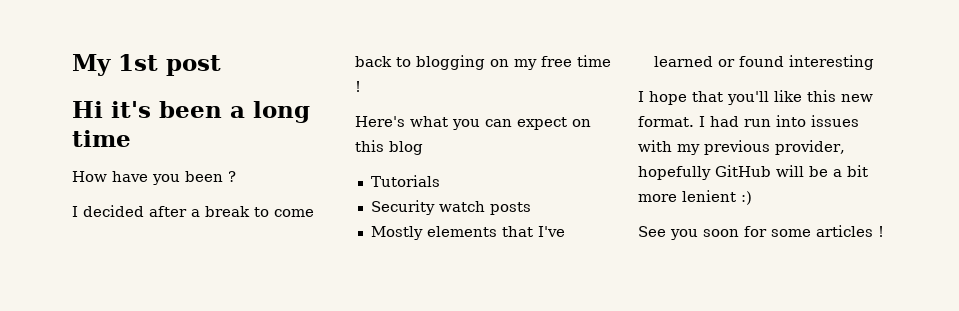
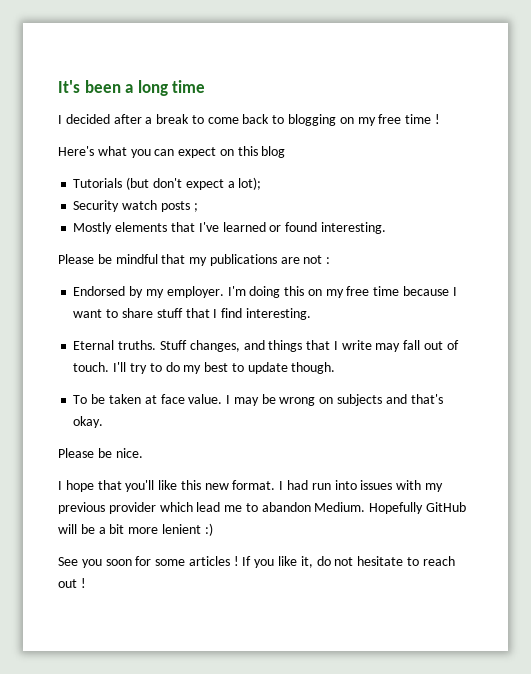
- My 1st post
- Hi it's been a long time
+ It's been a long time
- How have you been ?
- Tutorials
+ Tutorials (but don't expect a lot);
- Security watch posts
+ Security watch posts ;
- Mostly elements that I've learned or found interesting
+ Mostly elements that I've learned or found interesting.
+ Please be mindful that my publications are not :
+ Endorsed by my employer. I'm doing this on my free time because I want to share stuff that I find interesting.
+ Eternal truths. Stuff changes, and things that I write may fall out of touch. I'll try to do my best to update though.
+ To be taken at face value. I may be wrong on subjects and that's okay.
+ Please be nice.
- I had run into issues with my previous provider, hopefully GitHub will be a bit more lenient :)
+ I had run into issues with my previous provider which lead me to abandon Medium. Hopefully GitHub will be a bit more lenient :)
+ If you like it, do not hesitate to reach out !

